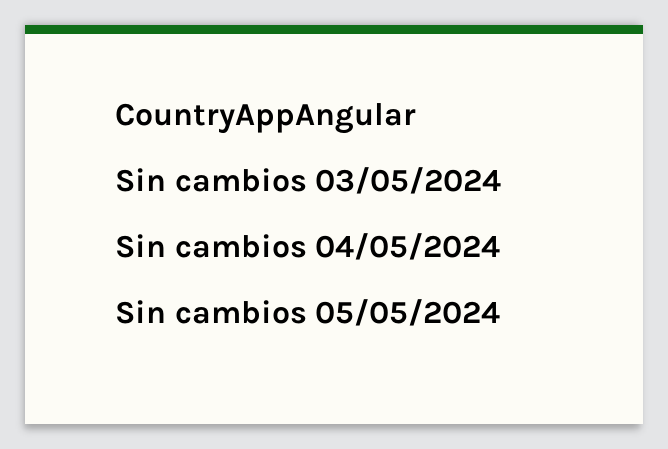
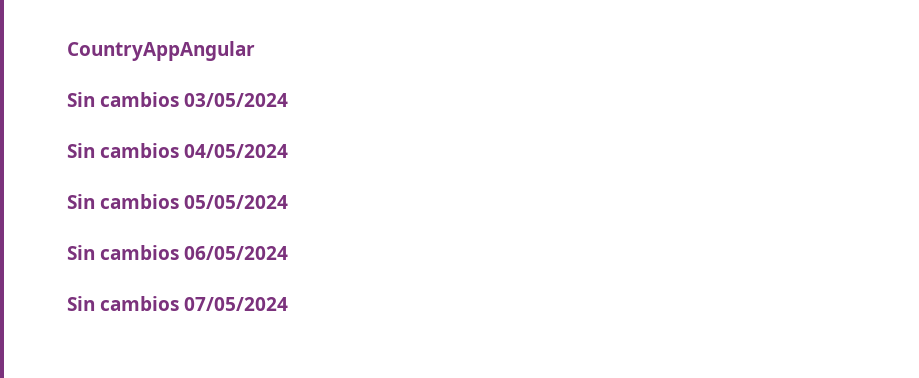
+ Sin cambios 06/05/2024
+ Sin cambios 07/05/2024

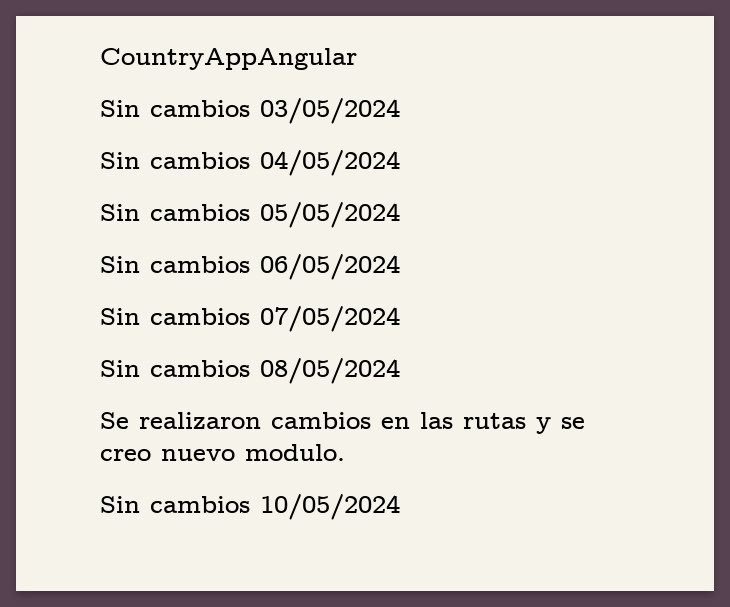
+ Sin cambios 08/05/2024
+ Se realizaron cambios en las rutas y se creo nuevo modulo.
+ Sin cambios 10/05/2024

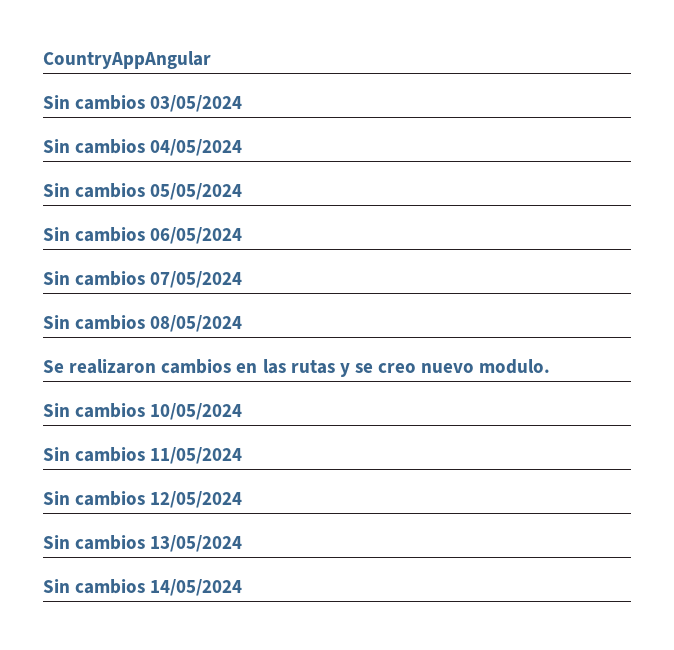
+ Sin cambios 11/05/2024
+ Sin cambios 12/05/2024
+ Sin cambios 13/05/2024
+ Sin cambios 14/05/2024

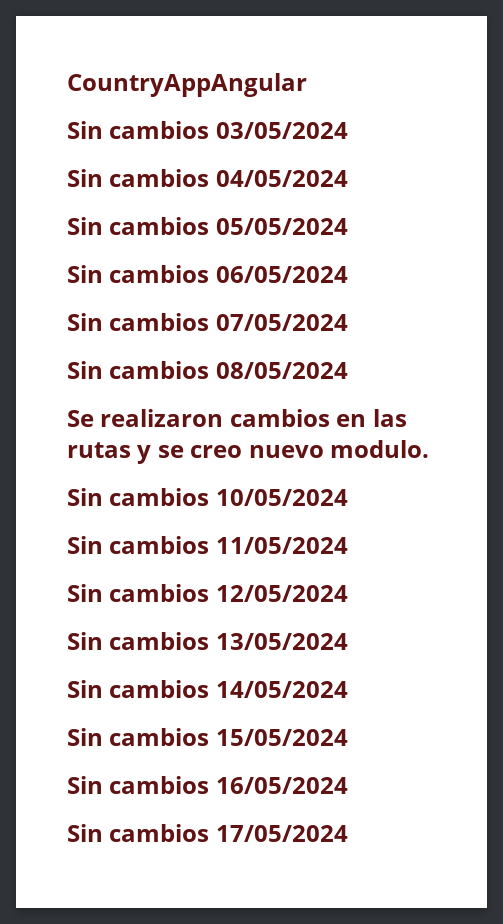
+ Sin cambios 15/05/2024
+ Sin cambios 16/05/2024
+ Sin cambios 17/05/2024

